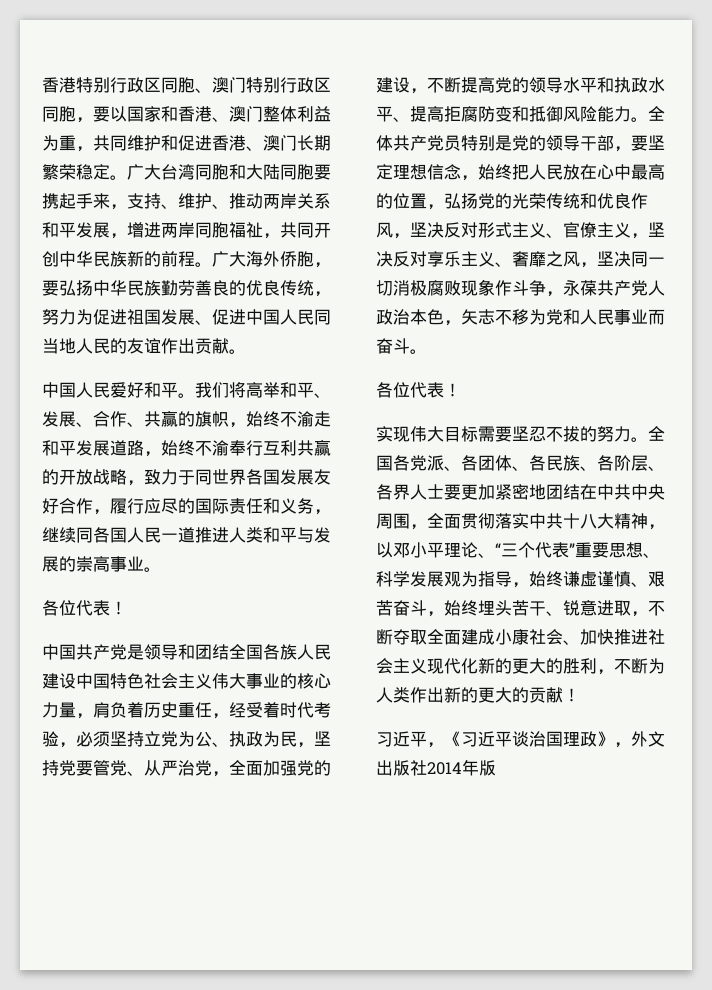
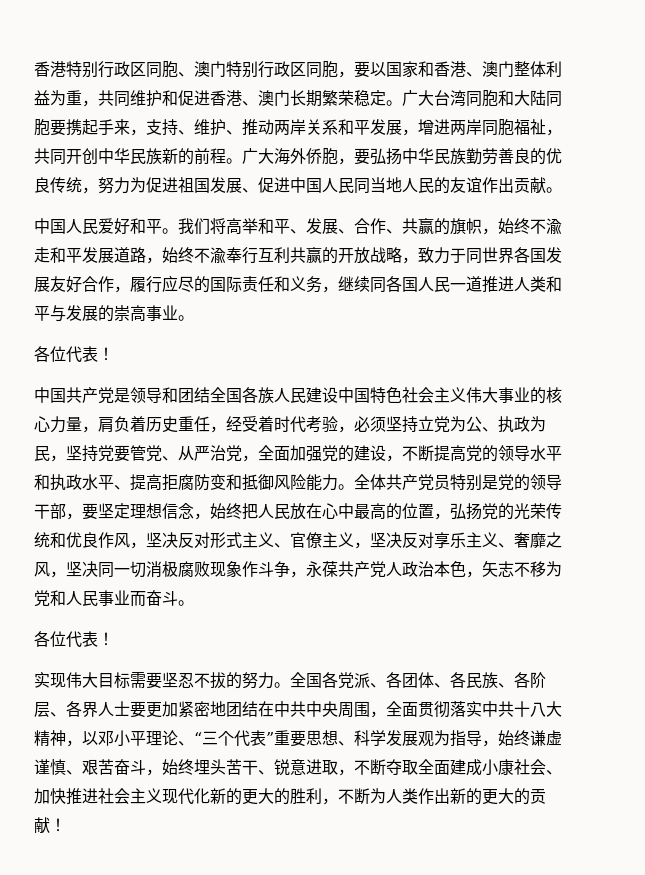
- 习近平，《习近平谈治国理政》，外文出版社2014年版

